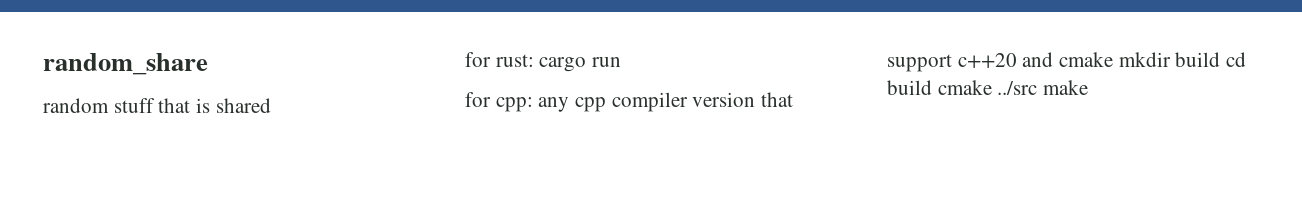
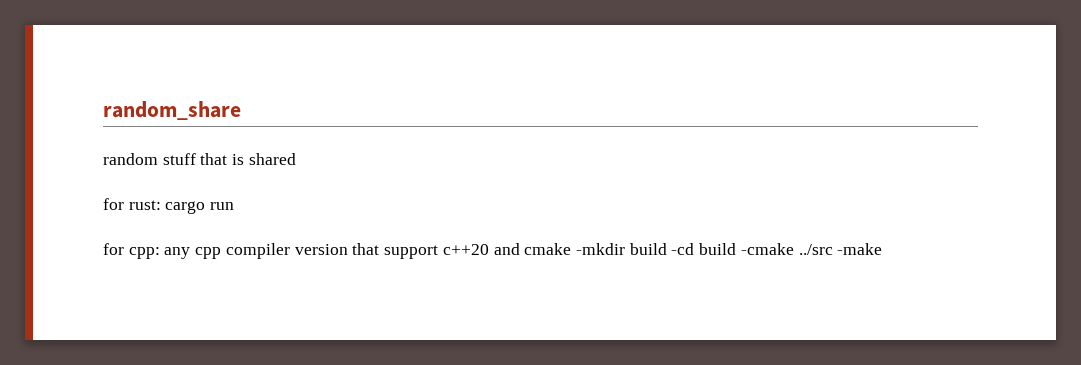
- for cpp: any cpp compiler version that support c++20 and cmake mkdir build cd build cmake ../src make
+ for cpp: any cpp compiler version that support c++20 and cmake -mkdir build -cd build -cmake ../src -make

